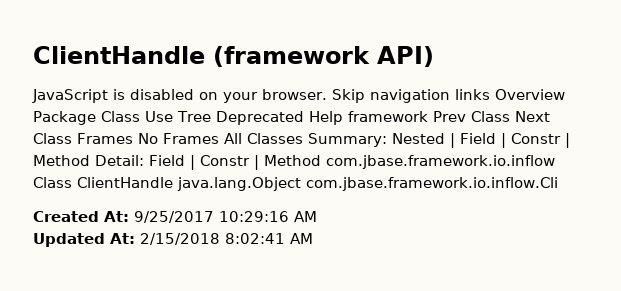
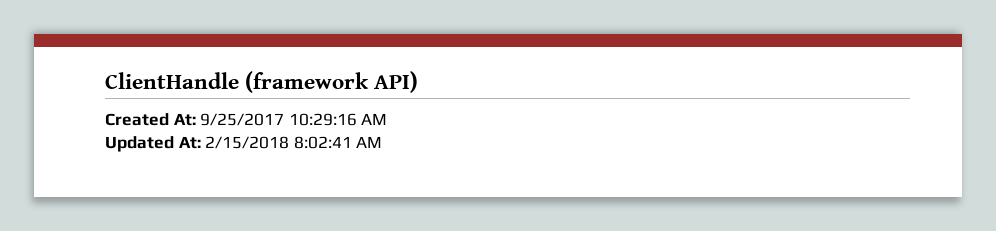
- JavaScript is disabled on your browser. Skip navigation links Overview Package Class Use Tree Deprecated Help framework Prev Class Next Class Frames No Frames All Classes Summary: Nested | Field | Constr | Method Detail: Field | Constr | Method com.jbase.framework.io.inflow Class ClientHandle java.lang.Object com.jbase.framework.io.inflow.Cli

